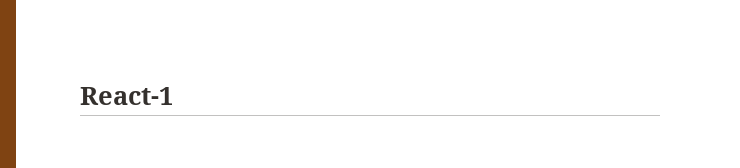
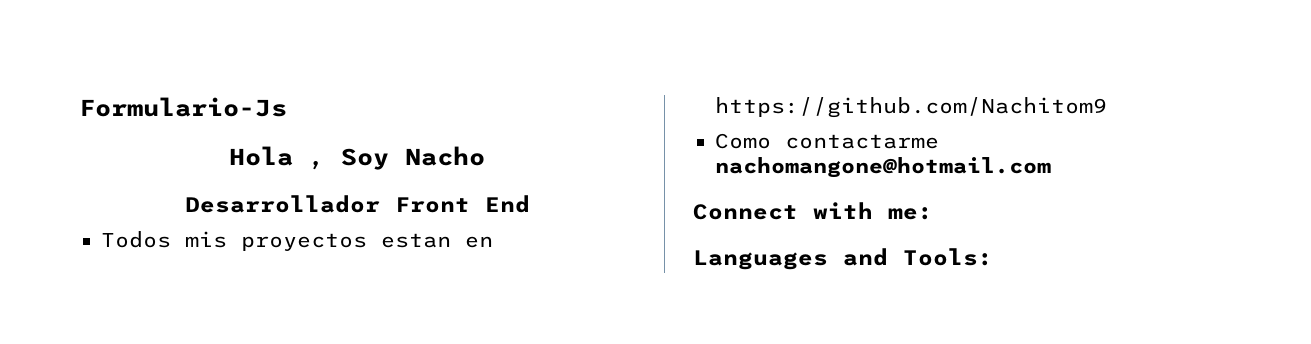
- React-1
+ Formulario-Js
+ Hola , Soy Nacho
+ Desarrollador Front End
+ Todos mis proyectos estan en https://github.com/Nachitom9
+ Como contactarme nachomangone@hotmail.com
+ Connect with me:
+ Languages and Tools:

